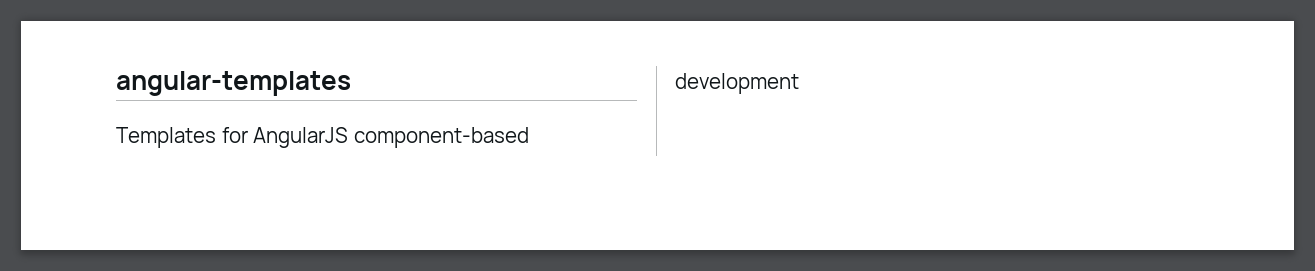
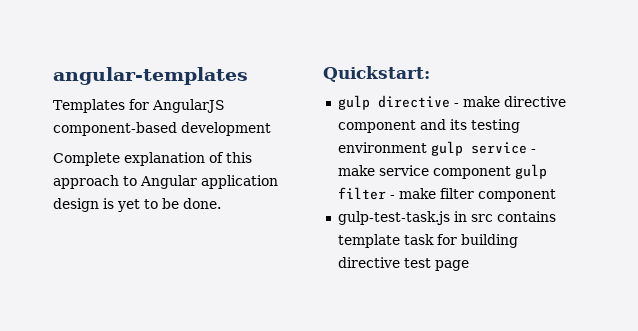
+ Complete explanation of this approach to Angular application design is yet to be done.
+ Quickstart:
+ gulp directive - make directive component and its testing environment gulp service - make service component gulp filter - make filter component
+ gulp-test-task.js in src contains template task for building directive test page

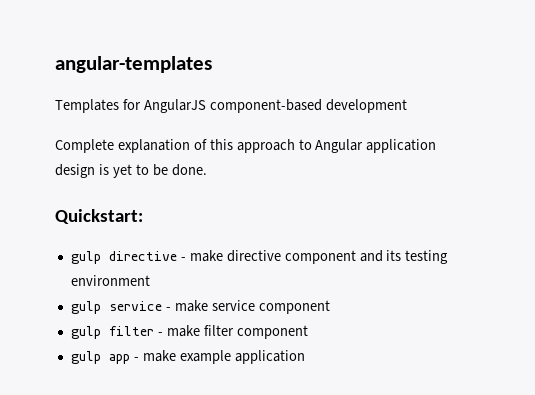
- gulp directive - make directive component and its testing environment gulp service - make service component gulp filter - make filter component
+ gulp directive - make directive component and its testing environment
+ gulp service - make service component
+ gulp filter - make filter component
- gulp-test-task.js in src contains template task for building directive test page
+ gulp app - make example application

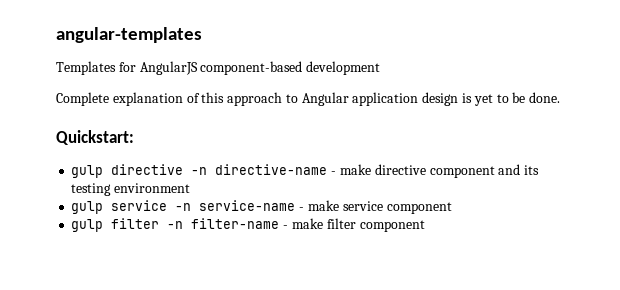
- gulp directive - make directive component and its testing environment
+ gulp directive -n directive-name - make directive component and its testing environment
- gulp service - make service component
+ gulp service -n service-name - make service component
- gulp filter - make filter component
+ gulp filter -n filter-name - make filter component
- gulp app - make example application

